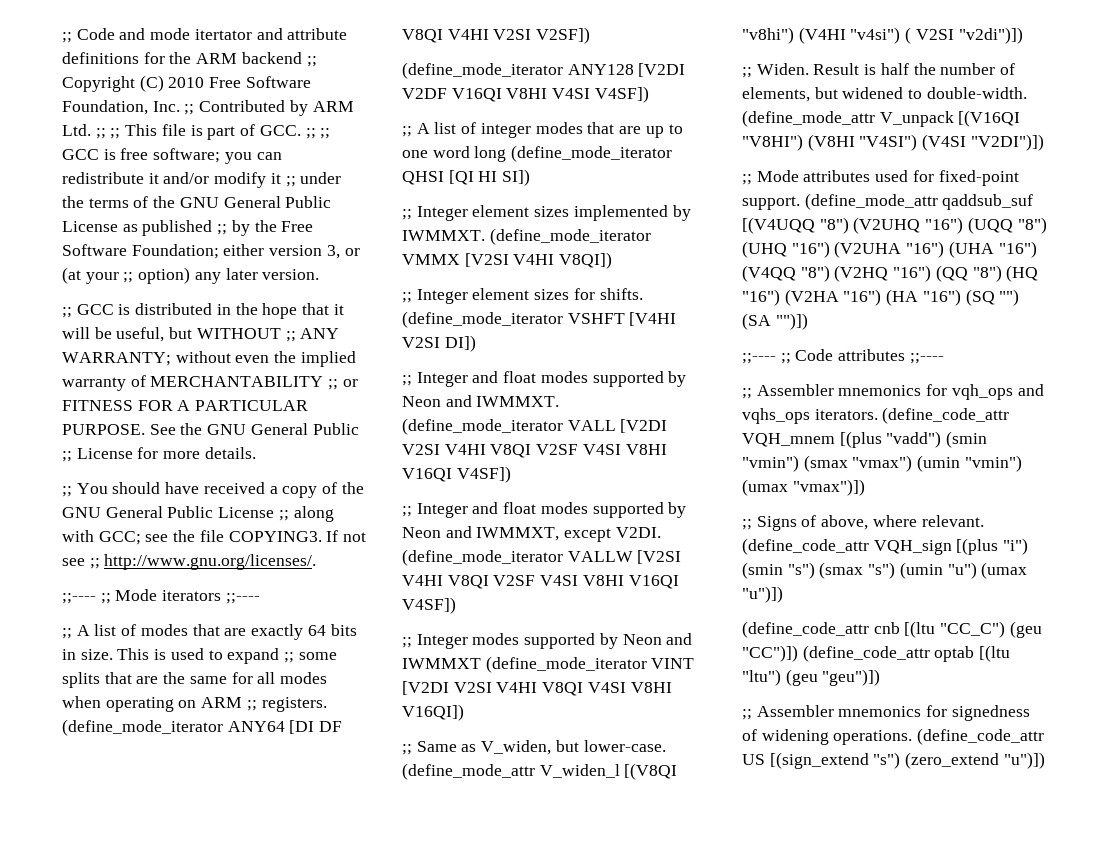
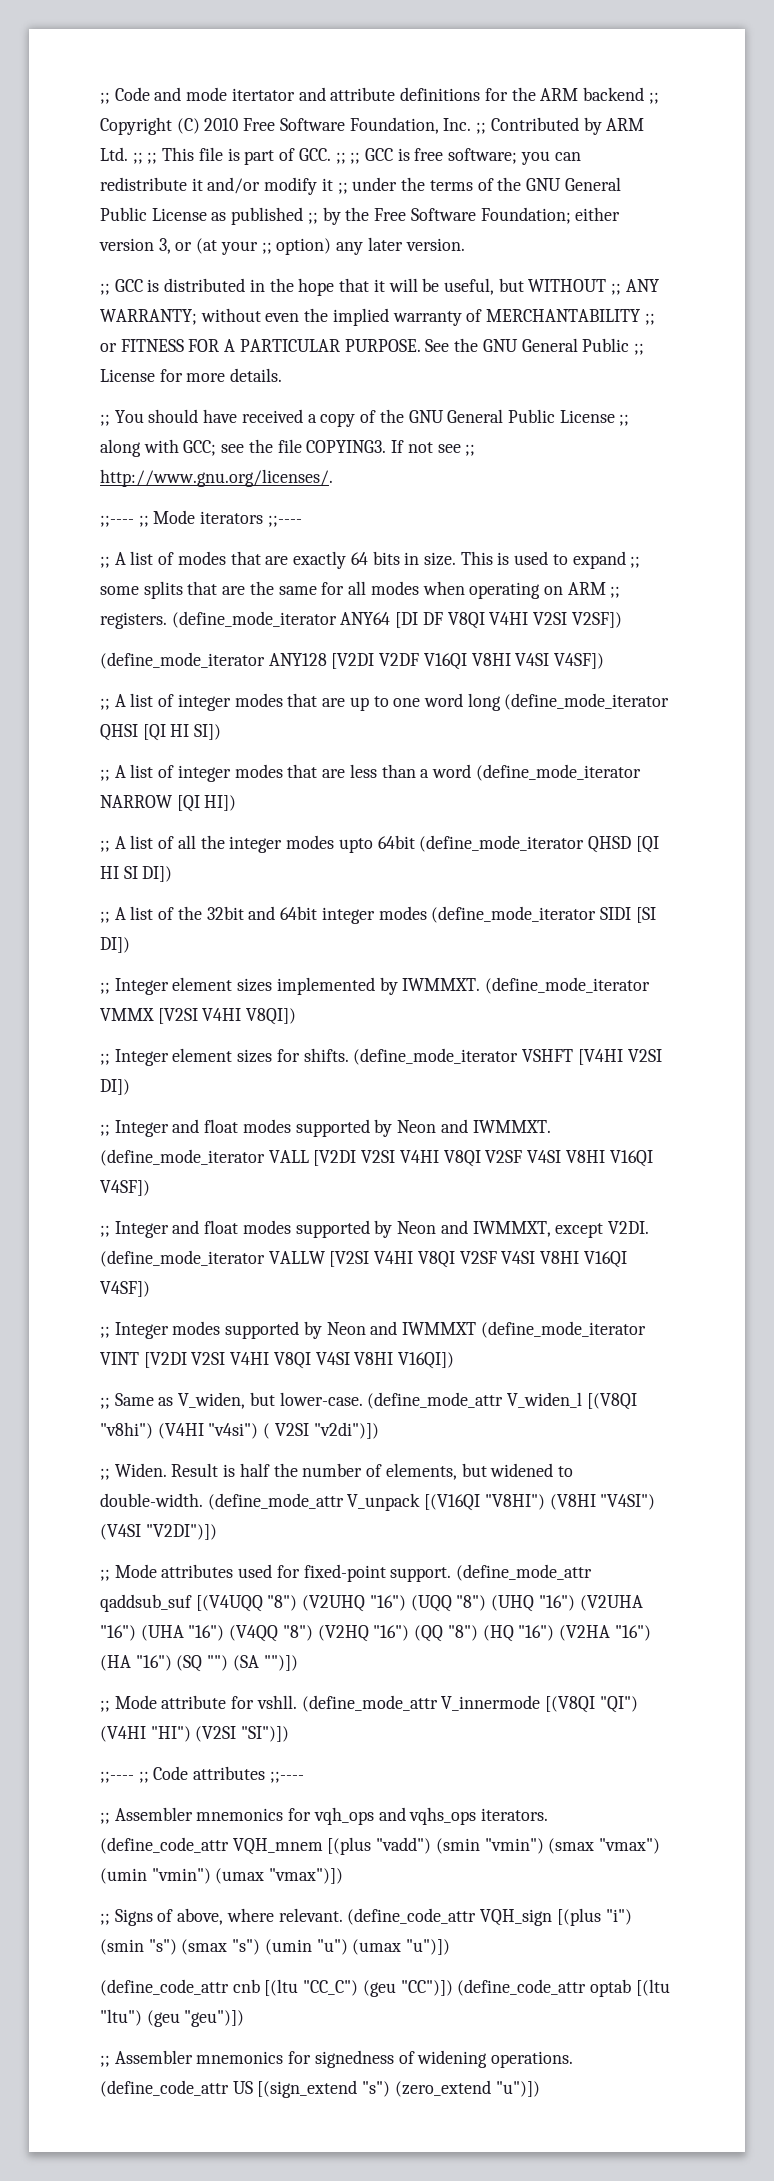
+ ;; A list of integer modes that are less than a word (define_mode_iterator NARROW [QI HI])
+ ;; A list of all the integer modes upto 64bit (define_mode_iterator QHSD [QI HI SI DI])
+ ;; A list of the 32bit and 64bit integer modes (define_mode_iterator SIDI [SI DI])
+ ;; Mode attribute for vshll. (define_mode_attr V_innermode [(V8QI "QI") (V4HI "HI") (V2SI "SI")])

